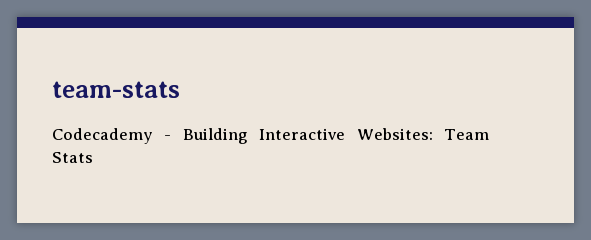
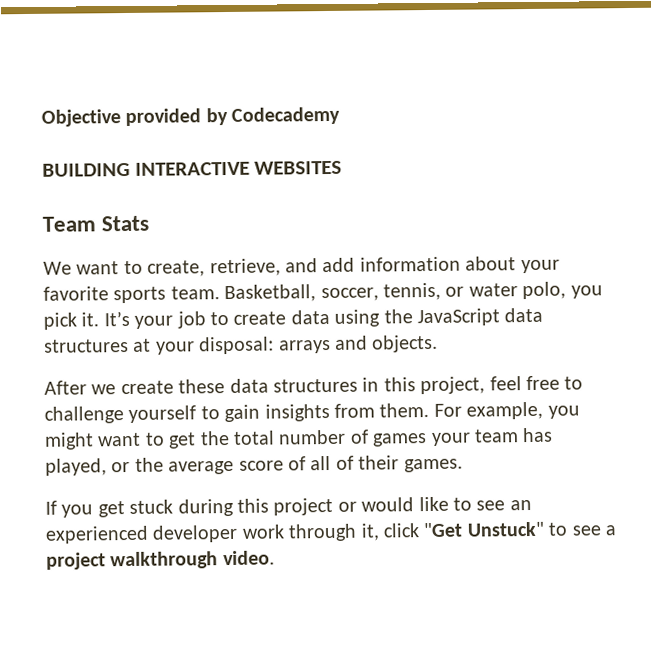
- team-stats
- Codecademy - Building Interactive Websites: Team Stats
+ Objective provided by Codecademy
+ BUILDING INTERACTIVE WEBSITES
+ Team Stats
+ We want to create, retrieve, and add information about your favorite sports team. Basketball, soccer, tennis, or water polo, you pick it. It’s your job to create data using the JavaScript data structures at your disposal: arrays and objects.
+ After we create these data structures in this project, feel free to challenge yourself to gain insights from them. For example, you might want to get the total number of games your team has played, or the average score of all of their games.
+ If you get stuck during this project or would like to see an experienced developer work through it, click "Get Unstuck" to see a project walkthrough video.

